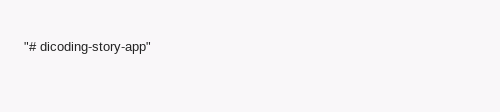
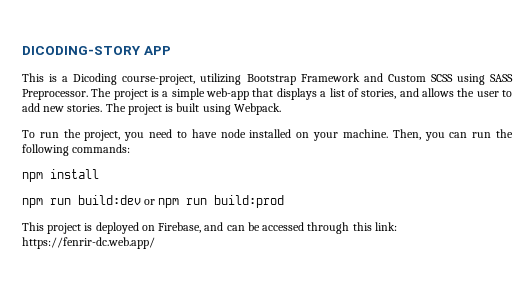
- "# dicoding-story-app"
+ DICODING-STORY APP
+ This is a Dicoding course-project, utilizing Bootstrap Framework and Custom SCSS using SASS Preprocessor. The project is a simple web-app that displays a list of stories, and allows the user to add new stories. The project is built using Webpack.
+ To run the project, you need to have node installed on your machine. Then, you can run the following commands:
+ npm install
+ npm run build:dev or npm run build:prod
+ This project is deployed on Firebase, and can be accessed through this link: https://fenrir-dc.web.app/

